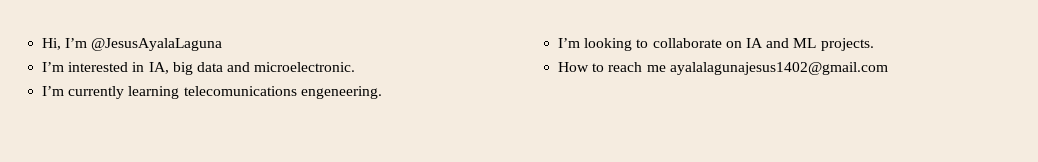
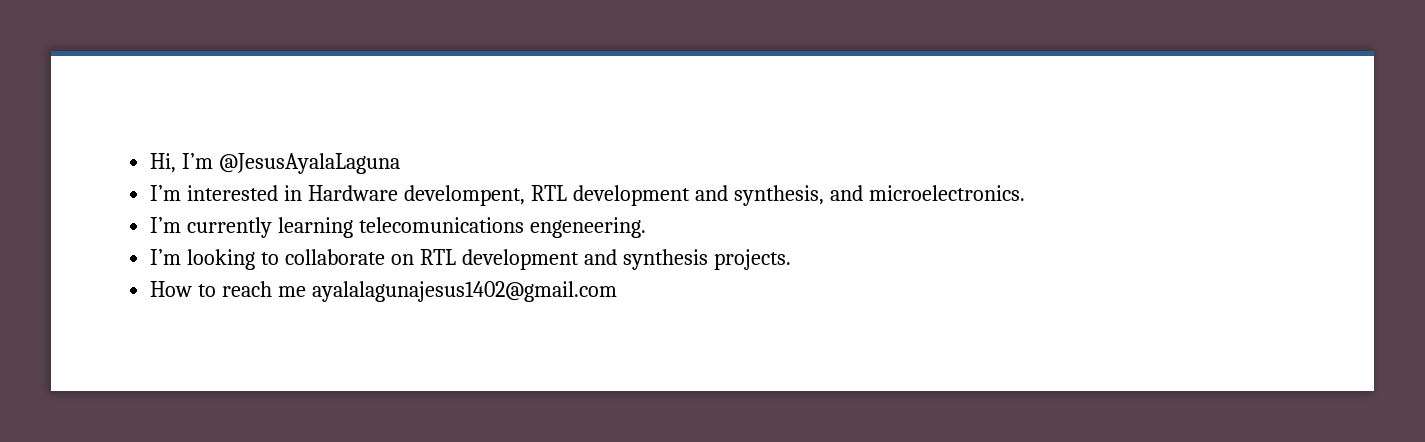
- I’m interested in IA, big data and microelectronic.
+ I’m interested in Hardware develompent, RTL development and synthesis, and microelectronics.
- I’m looking to collaborate on IA and ML projects.
+ I’m looking to collaborate on RTL development and synthesis projects.

